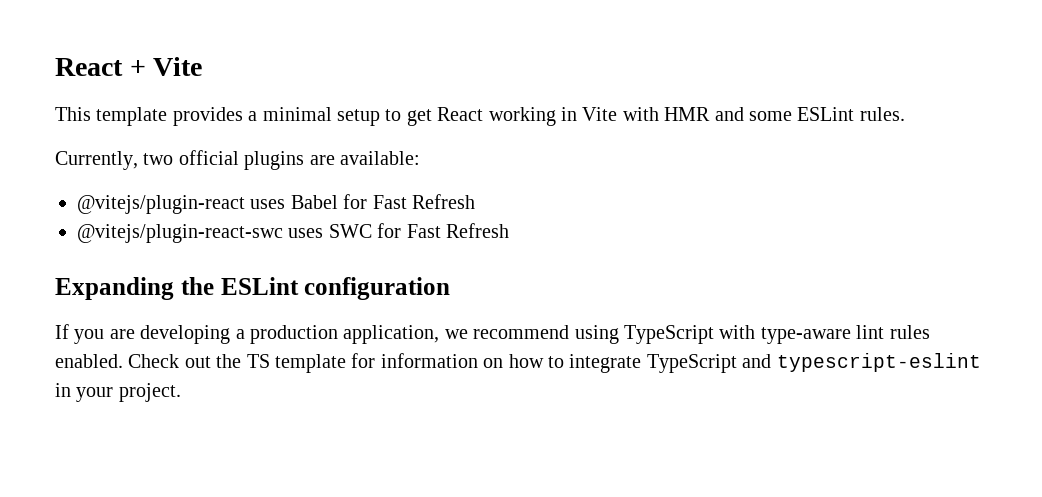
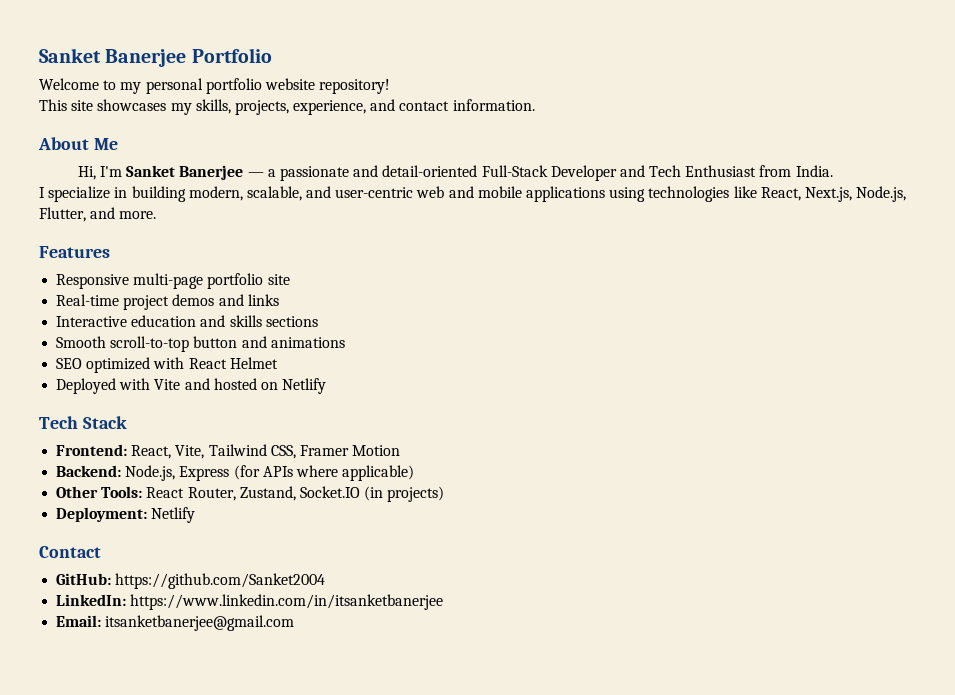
- React + Vite
- This template provides a minimal setup to get React working in Vite with HMR and some ESLint rules.
- Currently, two official plugins are available:
- @vitejs/plugin-react uses Babel for Fast Refresh
- @vitejs/plugin-react-swc uses SWC for Fast Refresh
- Expanding the ESLint configuration
- If you are developing a production application, we recommend using TypeScript with type-aware lint rules enabled. Check out the TS template for information on how to integrate TypeScript and typescript-eslint in your project.
+ Sanket Banerjee Portfolio
+ Welcome to my personal portfolio website repository!
+ This site showcases my skills, projects, experience, and contact information.
+ About Me
+ Hi, I'm Sanket Banerjee — a passionate and detail-oriented Full-Stack Developer and Tech Enthusiast from India.
+ I specialize in building modern, scalable, and user-centric web and mobile applications using technologies like React, Next.js, Node.js, Flutter, and more.
+ Features
+ Responsive multi-page portfolio site
+ Real-time project demos and links
+ Interactive education and skills sections
+ Smooth scroll-to-top button and animations
+ SEO optimized with React Helmet
+ Deployed with Vite and hosted on Netlify
+ Tech Stack
+ Frontend: React, Vite, Tailwind CSS, Framer Motion
+ Backend: Node.js, Express (for APIs where applicable)
+ Other Tools: React Router, Zustand, Socket.IO (in projects)
+ Deployment: Netlify
+ Contact
+ GitHub: https://github.com/Sanket2004
+ LinkedIn: https://www.linkedin.com/in/itsanketbanerjee
+ Email: itsanketbanerjee@gmail.com

